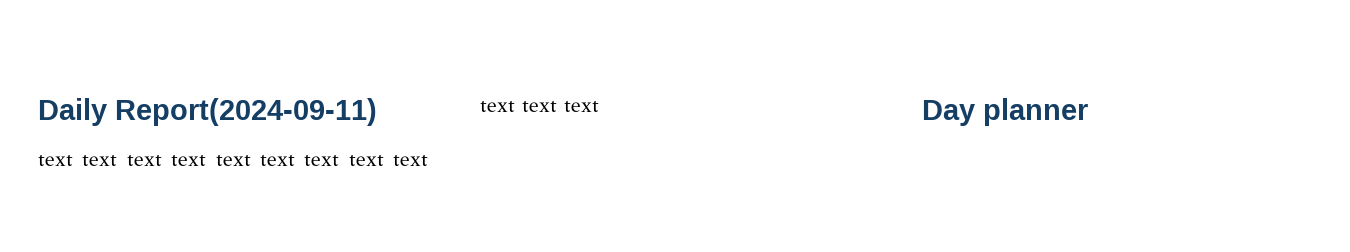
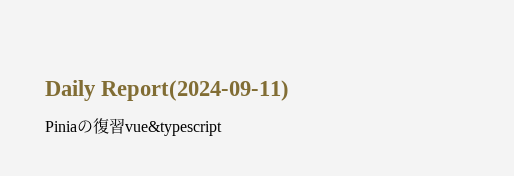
- text text text text text text text text text text text text
- Day planner
+ Piniaの復習vue&typescript

